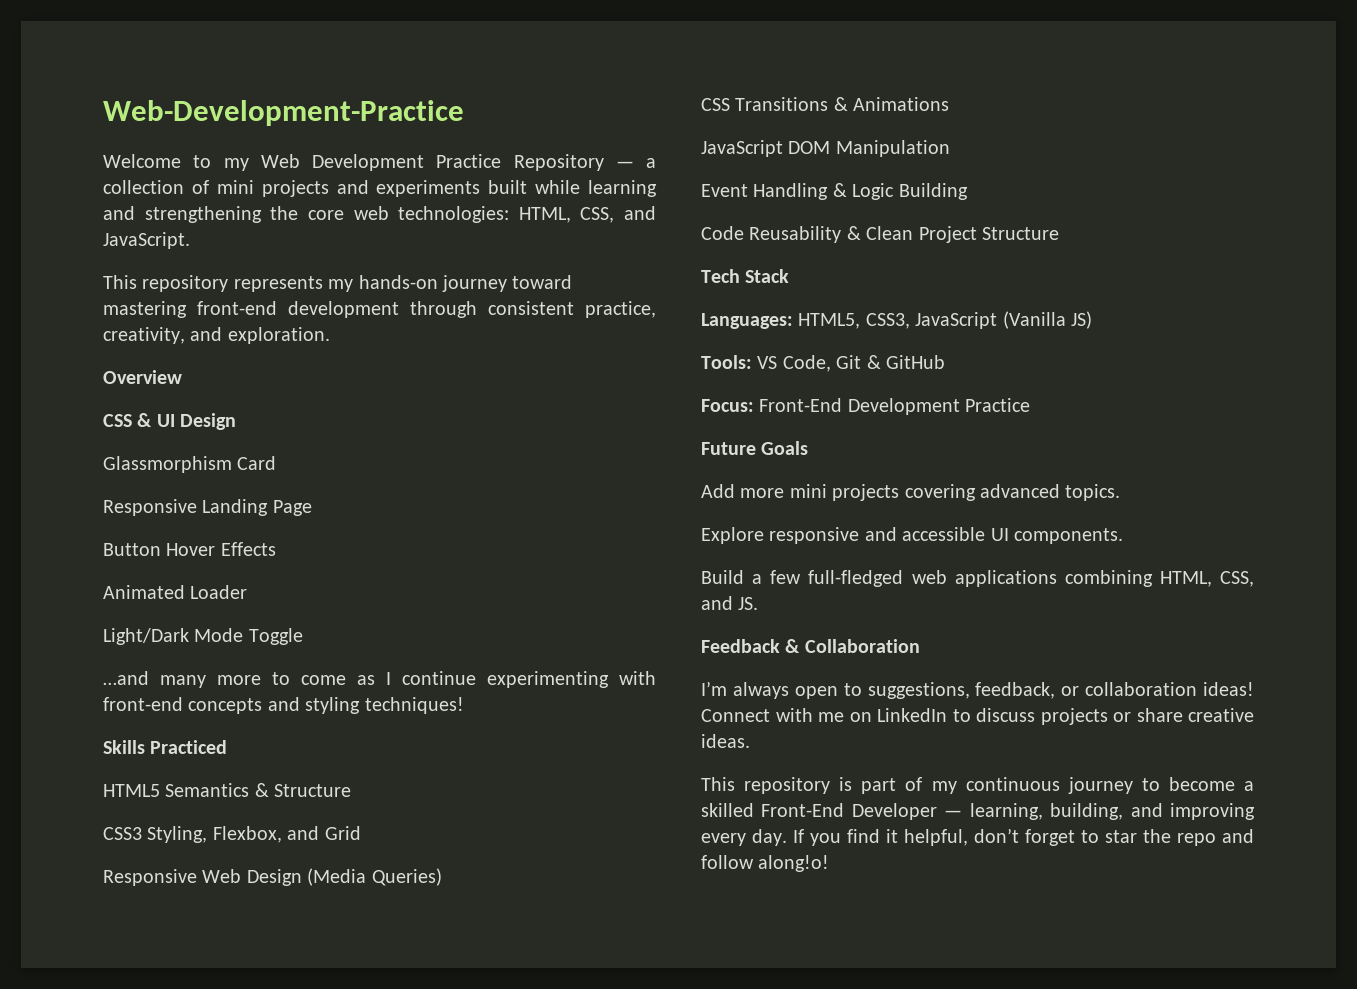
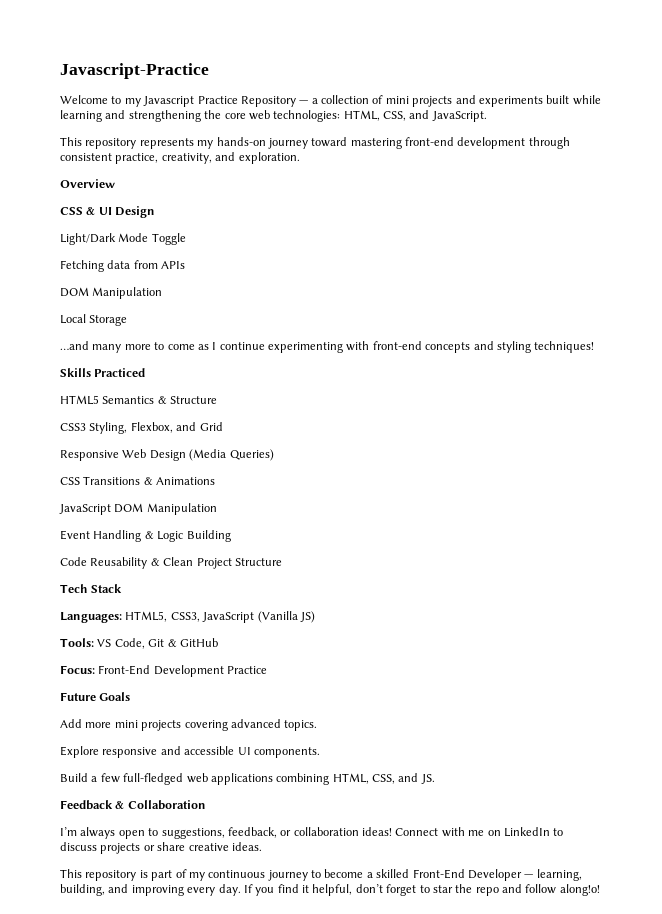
- Web-Development-Practice
+ Javascript-Practice
- Welcome to my Web Development Practice Repository — a collection of mini projects and experiments built while learning and strengthening the core web technologies: HTML, CSS, and JavaScript.
+ Welcome to my Javascript Practice Repository — a collection of mini projects and experiments built while learning and strengthening the core web technologies: HTML, CSS, and JavaScript.
- Glassmorphism Card
- Responsive Landing Page
- Button Hover Effects
- Animated Loader
  Light/Dark Mode Toggle
+ Fetching data from APIs
+ DOM Manipulation
+ Local Storage

